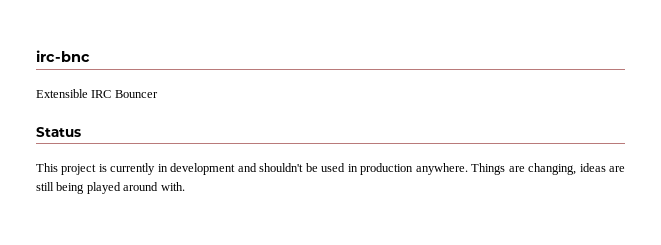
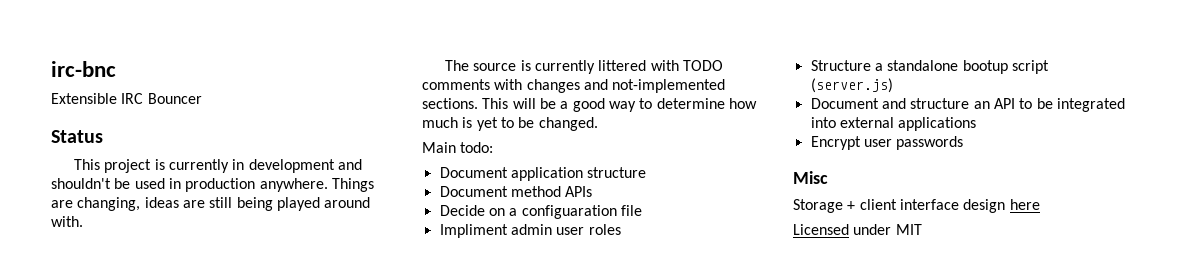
+ The source is currently littered with TODO comments with changes and not-implemented sections. This will be a good way to determine how much is yet to be changed.
+ Main todo:
+ Document application structure
+ Document method APIs
+ Decide on a configuaration file
+ Impliment admin user roles
+ Structure a standalone bootup script (server.js)
+ Document and structure an API to be integrated into external applications
+ Encrypt user passwords
+ Misc
+ Storage + client interface design here
+ Licensed under MIT

